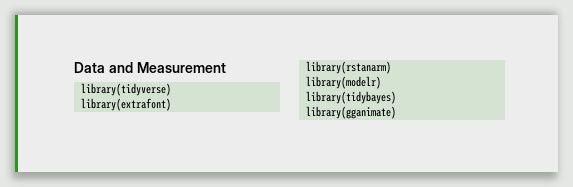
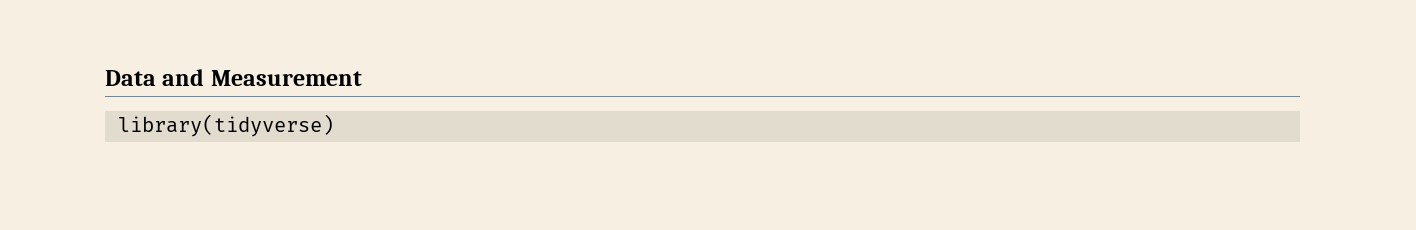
- library(extrafont)
- library(rstanarm)
- library(modelr)
- library(tidybayes)
- library(gganimate)

